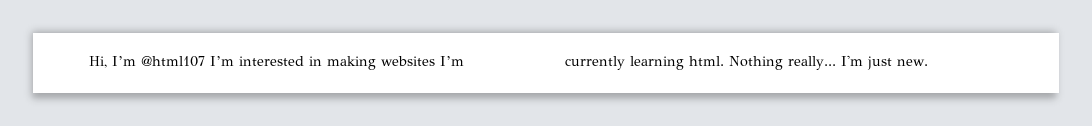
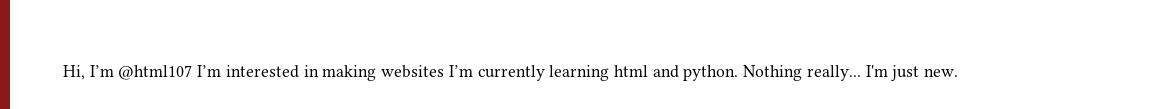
- Hi, I’m @html107 I’m interested in making websites I’m currently learning html.
+ Hi, I’m @html107 I’m interested in making websites I’m currently learning html and python.

